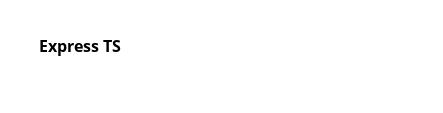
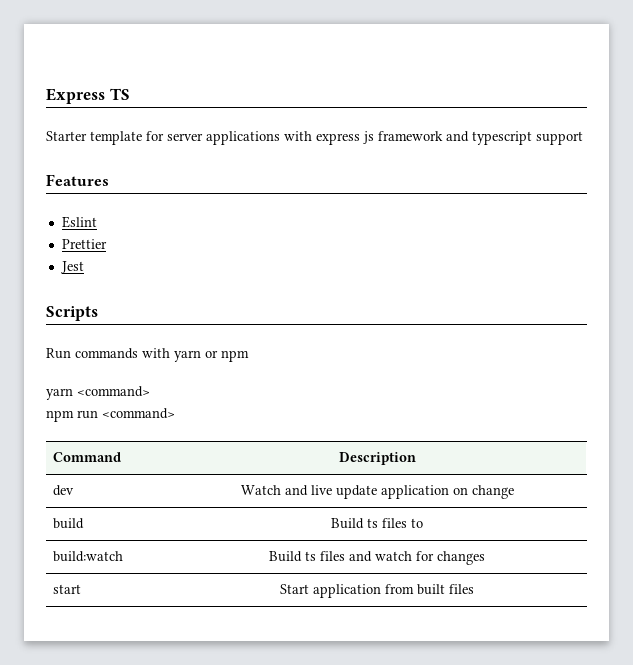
+ Starter template for server applications with express js framework and typescript support
+ Features
+ Eslint
+ Prettier
+ Jest
+ Scripts
+ Run commands with yarn or npm
+ yarn <command>
+ npm run <command>
+ Command | Description
+ dev | Watch and live update application on change
+ build | Build ts files to
+ build:watch | Build ts files and watch for changes
+ start | Start application from built files

